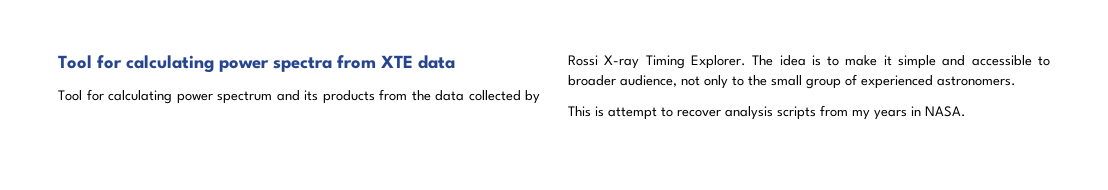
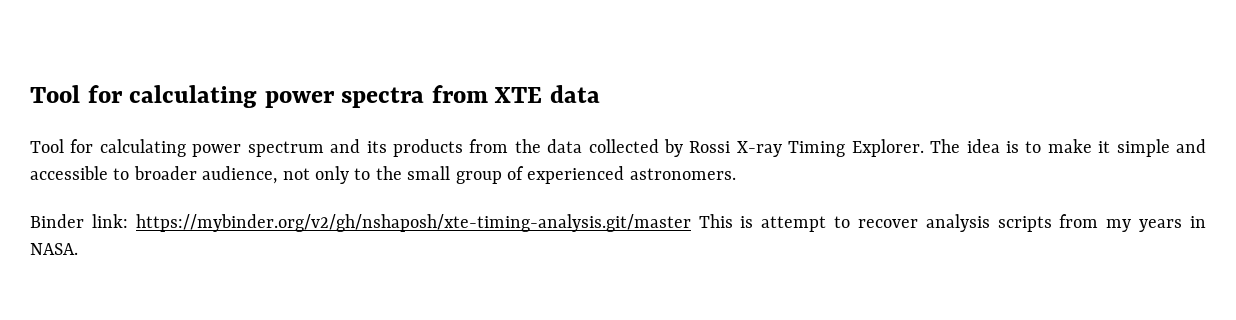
- This is attempt to recover analysis scripts from my years in NASA.
+ Binder link: https://mybinder.org/v2/gh/nshaposh/xte-timing-analysis.git/master This is attempt to recover analysis scripts from my years in NASA.

